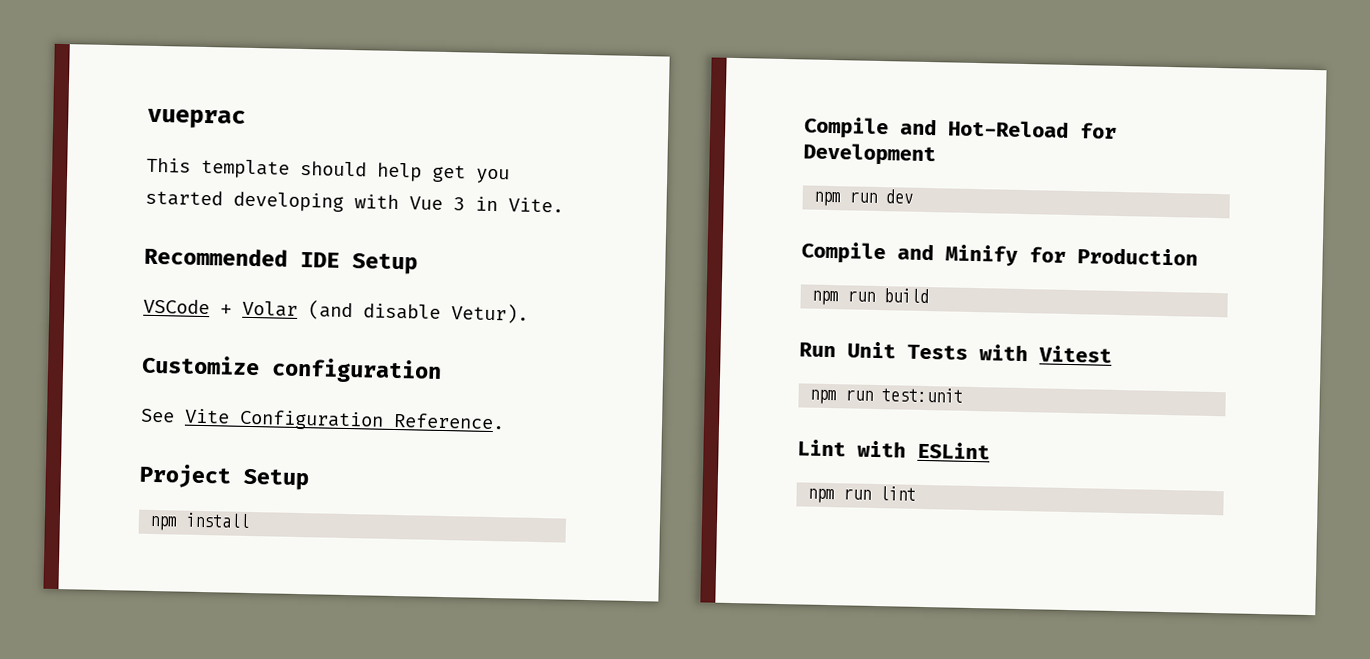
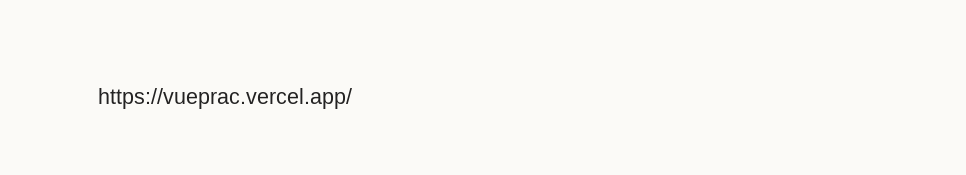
- vueprac
- This template should help get you started developing with Vue 3 in Vite.
- Recommended IDE Setup
- VSCode + Volar (and disable Vetur).
- Customize configuration
- See Vite Configuration Reference.
- Project Setup
- npm install
- Compile and Hot-Reload for Development
- npm run dev
- Compile and Minify for Production
- npm run build
- Run Unit Tests with Vitest
- npm run test:unit
- Lint with ESLint
- npm run lint
+ https://vueprac.vercel.app/

